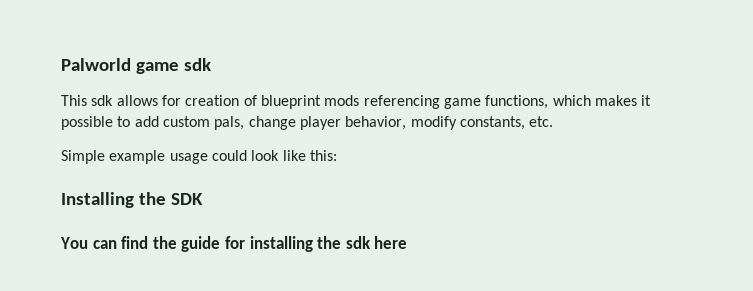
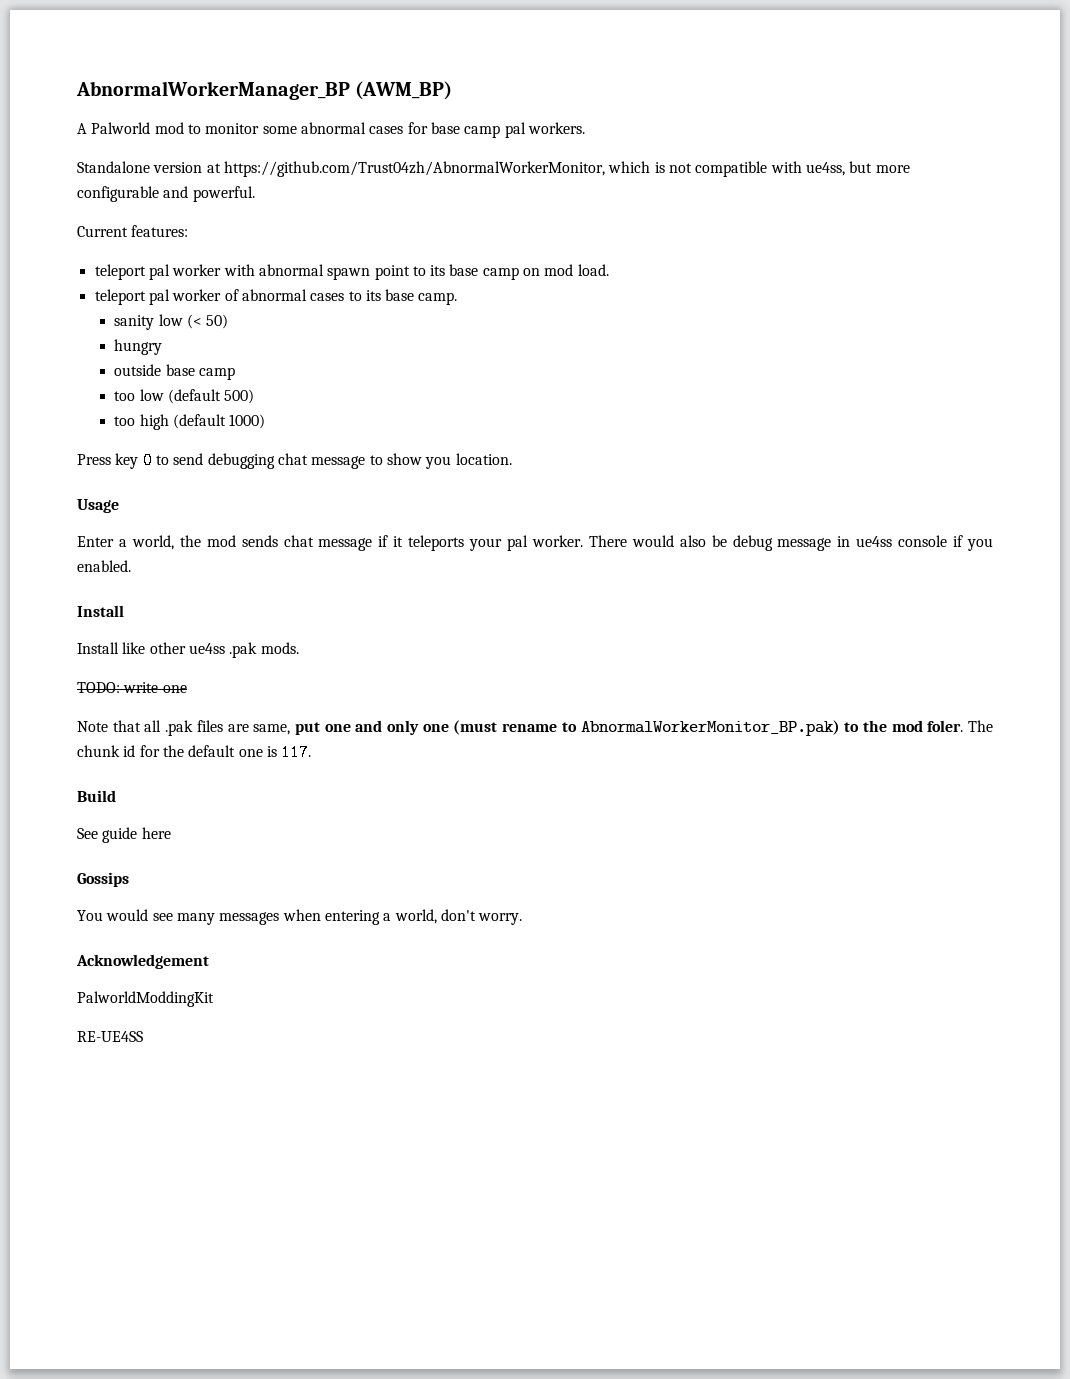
- Palworld game sdk
- This sdk allows for creation of blueprint mods referencing game functions, which makes it possible to add custom pals, change player behavior, modify constants, etc.
- Simple example usage could look like this:
- Installing the SDK
- You can find the guide for installing the sdk here
+ AbnormalWorkerManager_BP (AWM_BP)
+ A Palworld mod to monitor some abnormal cases for base camp pal workers.
+ Standalone version at https://github.com/Trust04zh/AbnormalWorkerMonitor, which is not compatible with ue4ss, but more configurable and powerful.
+ Current features:
+ teleport pal worker with abnormal spawn point to its base camp on mod load.
+ teleport pal worker of abnormal cases to its base camp.
+ sanity low (< 50)
+ hungry
+ outside base camp
+ too low (default 500)
+ too high (default 1000)
+ Press key 0 to send debugging chat message to show you location.
+ Usage
+ Enter a world, the mod sends chat message if it teleports your pal worker. There would also be debug message in ue4ss console if you enabled.
+ Install
+ Install like other ue4ss .pak mods.
+ TODO: write one
+ Note that all .pak files are same, put one and only one (must rename to AbnormalWorkerMonitor_BP.pak) to the mod foler. The chunk id for the default one is 117.
+ Build
+ See guide here
+ Gossips
+ You would see many messages when entering a world, don't worry.
+ Acknowledgement
+ PalworldModdingKit
+ RE-UE4SS

